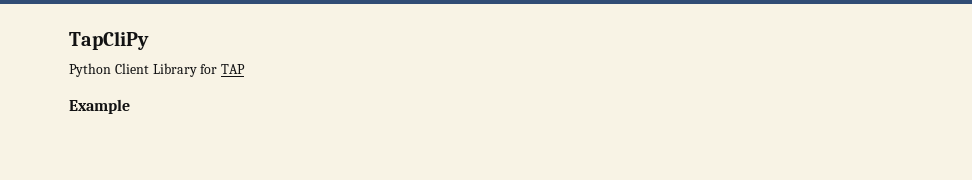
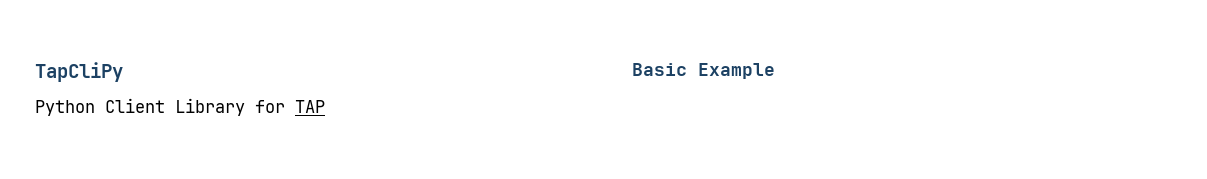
- Example
+ Basic Example

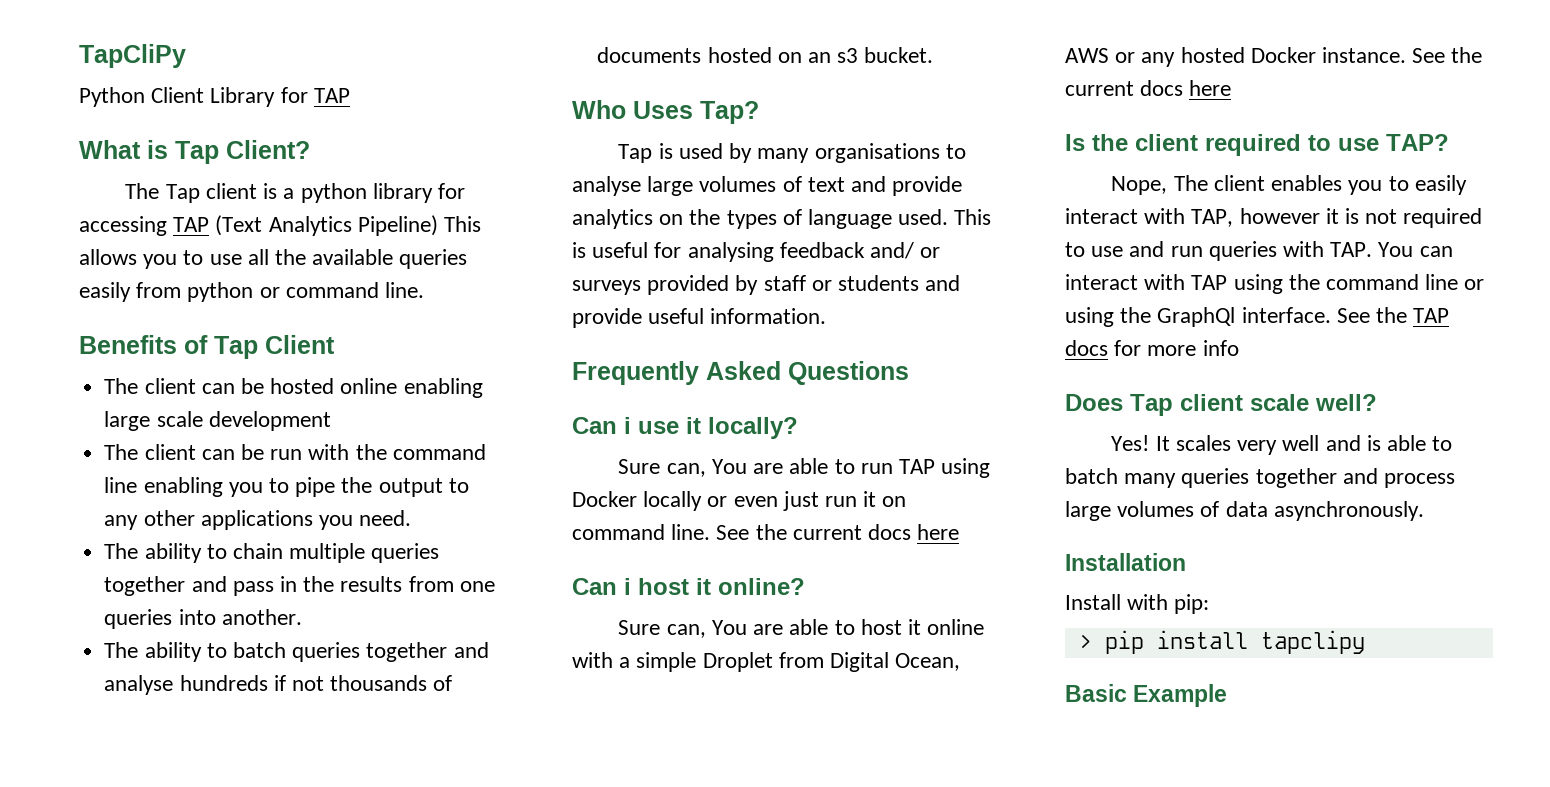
+ What is Tap Client?
+ The Tap client is a python library for accessing TAP (Text Analytics Pipeline) This allows you to use all the available queries easily from python or command line.
+ Benefits of Tap Client
+ The client can be hosted online enabling large scale development
+ The client can be run with the command line enabling you to pipe the output to any other applications you need.
+ The ability to chain multiple queries together and pass in the results from one queries into another.
+ The ability to batch queries together and analyse hundreds if not thousands of documents hosted on an s3 bucket.
+ Who Uses Tap?
+ Tap is used by many organisations to analyse large volumes of text and provide analytics on the types of language used. This is useful for analysing feedback and/ or surveys provided by staff or students and provide useful information.
+ Frequently Asked Questions
+ Can i use it locally?
+ Sure can, You are able to run TAP using Docker locally or even just run it on command line. See the current docs here
+ Can i host it online?
+ Sure can, You are able to host it online with a simple Droplet from Digital Ocean, AWS or any hosted Docker instance. See the current docs here
+ Is the client required to use TAP?
+ Nope, The client enables you to easily interact with TAP, however it is not required to use and run queries with TAP. You can interact with TAP using the command line or using the GraphQl interface. See the TAP docs for more info
+ Does Tap client scale well?
+ Yes! It scales very well and is able to batch many queries together and process large volumes of data asynchronously.
+ Installation
+ Install with pip:
+ > pip install tapclipy

